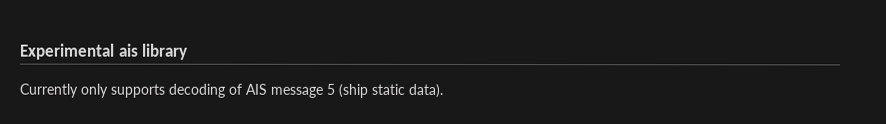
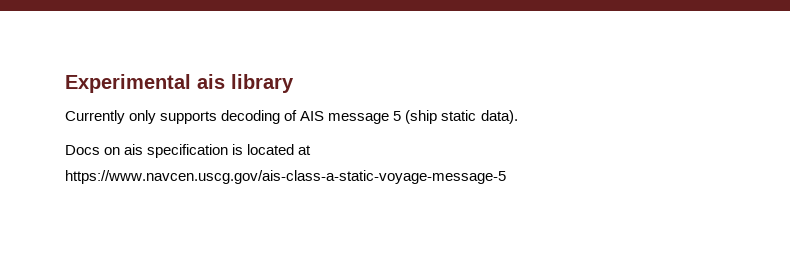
+ Docs on ais specification is located at https://www.navcen.uscg.gov/ais-class-a-static-voyage-message-5

